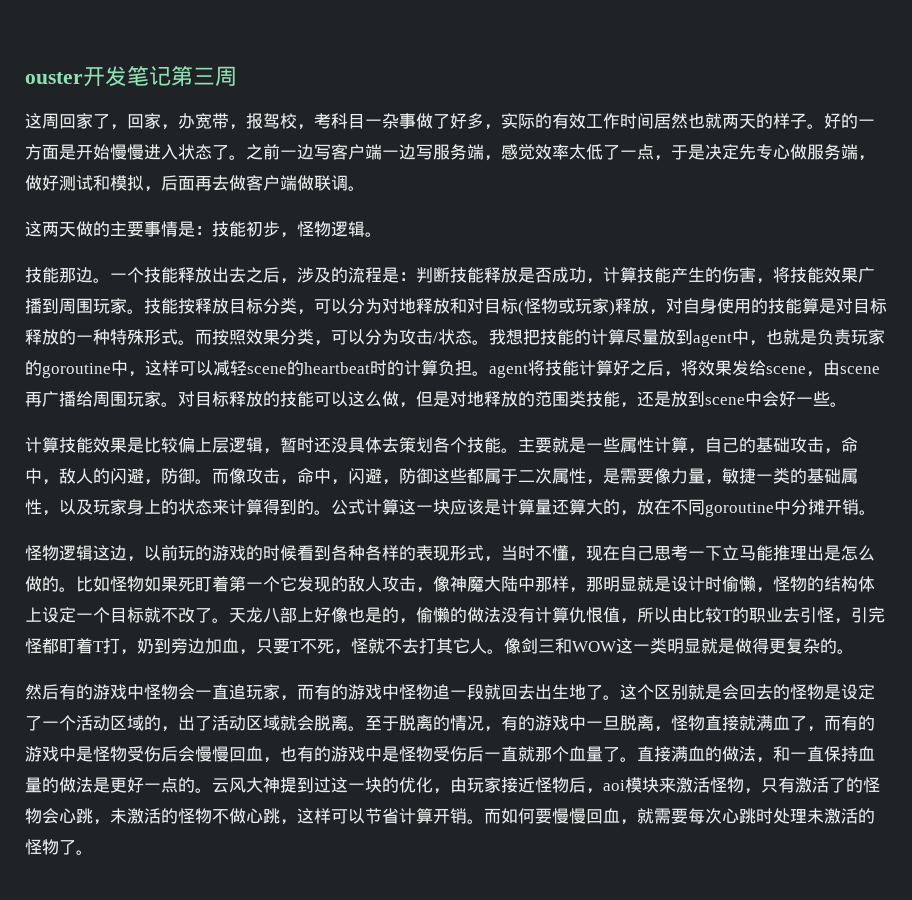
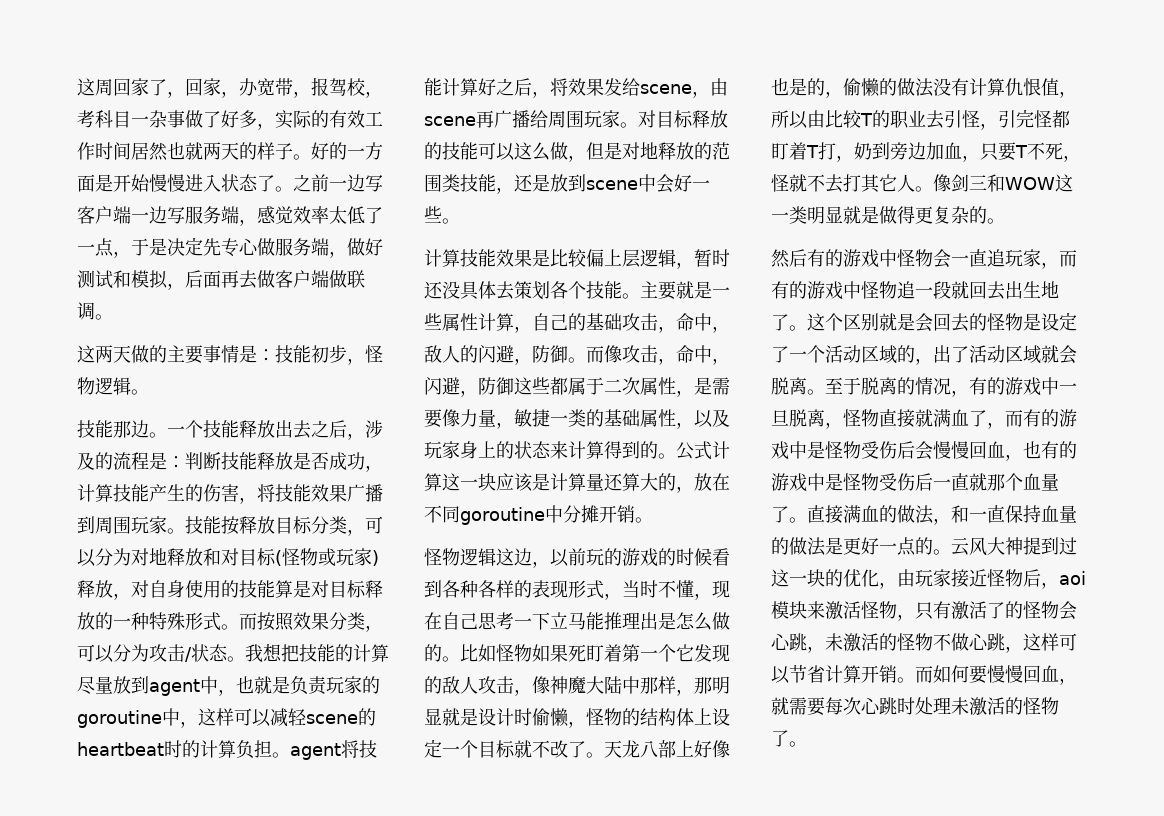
- ouster开发笔记第三周

